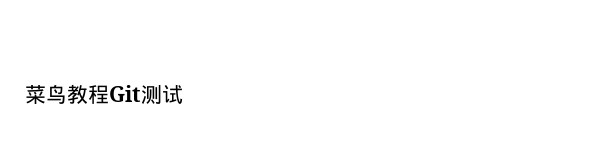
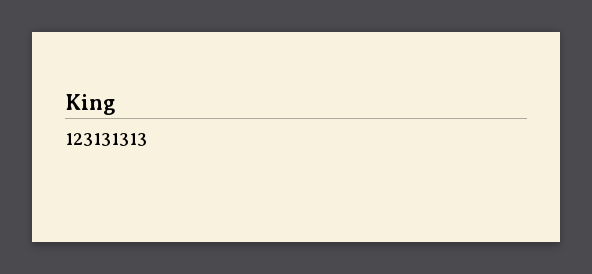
- 菜鸟教程Git测试
+ King
+ 123131313

